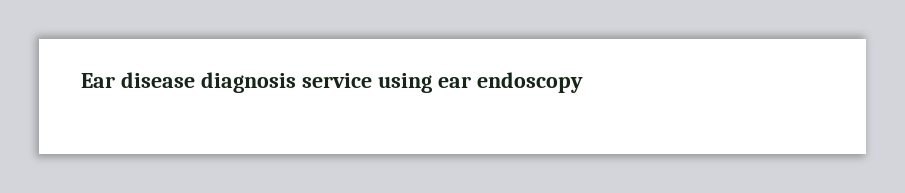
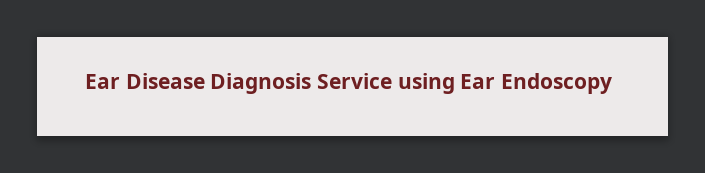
- Ear disease diagnosis service using ear endoscopy
+ Ear Disease Diagnosis Service using Ear Endoscopy

